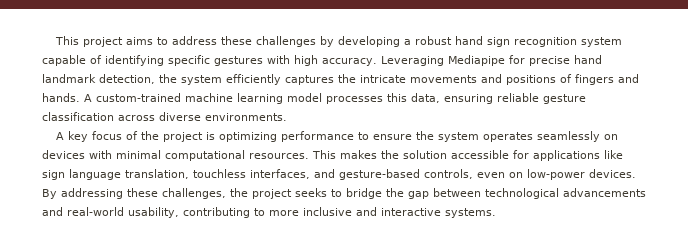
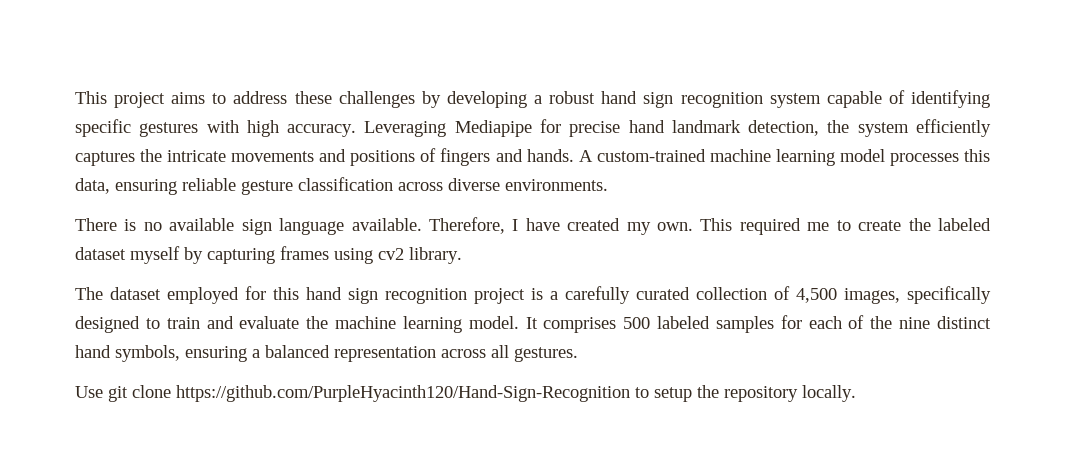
- A key focus of the project is optimizing performance to ensure the system operates seamlessly on devices with minimal computational resources. This makes the solution accessible for applications like sign language translation, touchless interfaces, and gesture-based controls, even on low-power devices. By addressing these challenges, the project seeks to bridge the gap between technological advancements and real-world usability, contributing to more inclusive and interactive systems.
+ There is no available sign language available. Therefore, I have created my own. This required me to create the labeled dataset myself by capturing frames using cv2 library.
+ The dataset employed for this hand sign recognition project is a carefully curated collection of 4,500 images, specifically designed to train and evaluate the machine learning model. It comprises 500 labeled samples for each of the nine distinct hand symbols, ensuring a balanced representation across all gestures.
+ Use git clone https://github.com/PurpleHyacinth120/Hand-Sign-Recognition to setup the repository locally.

